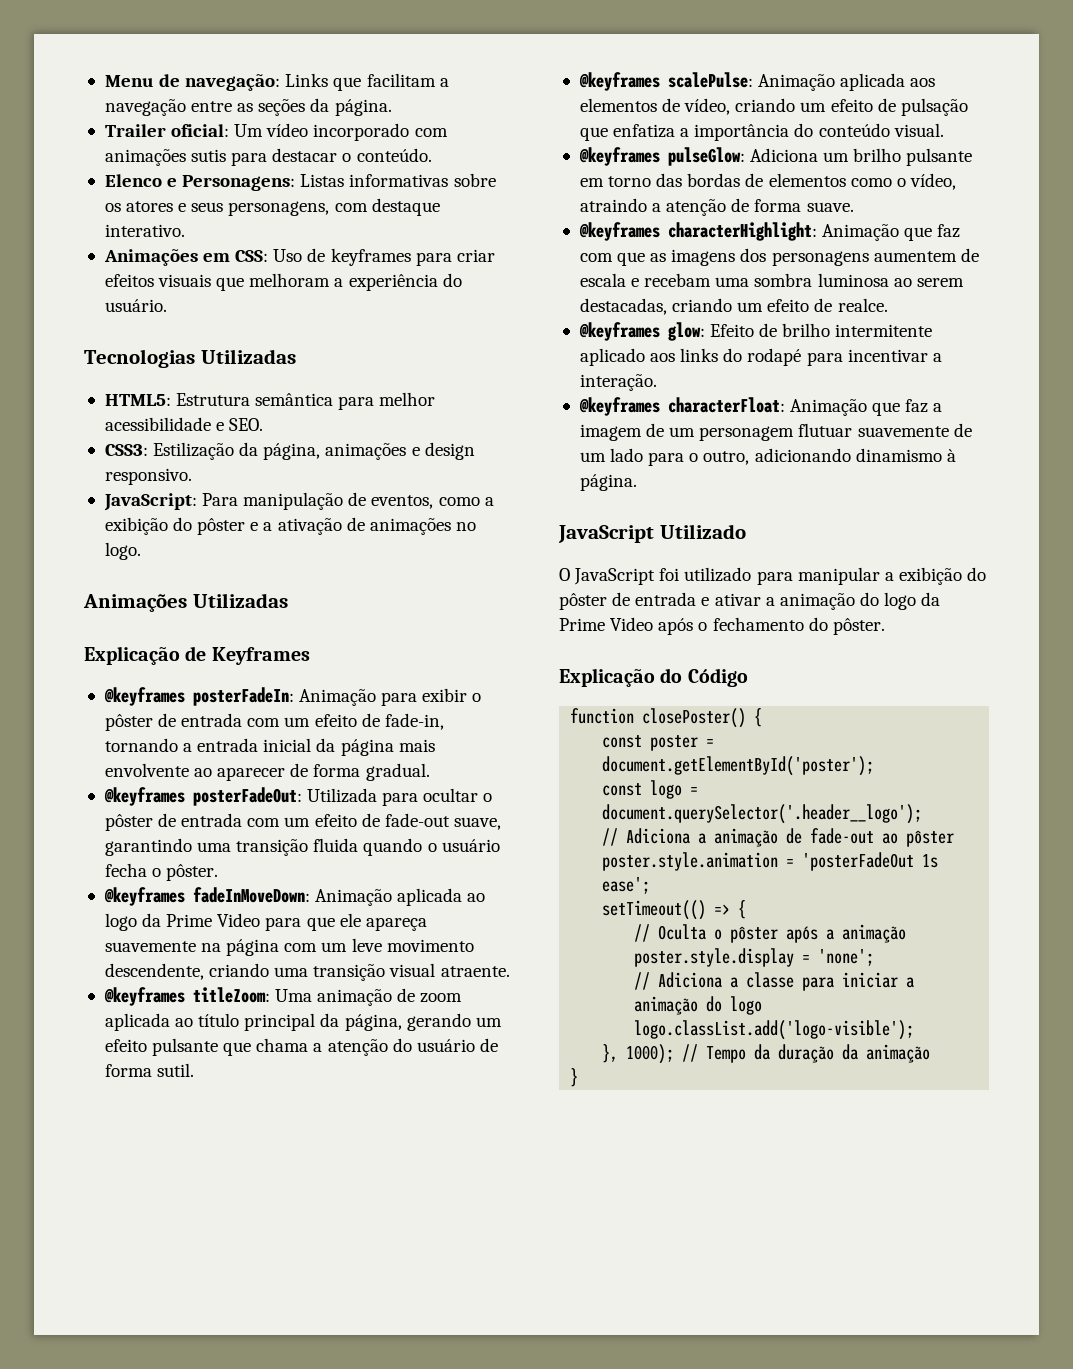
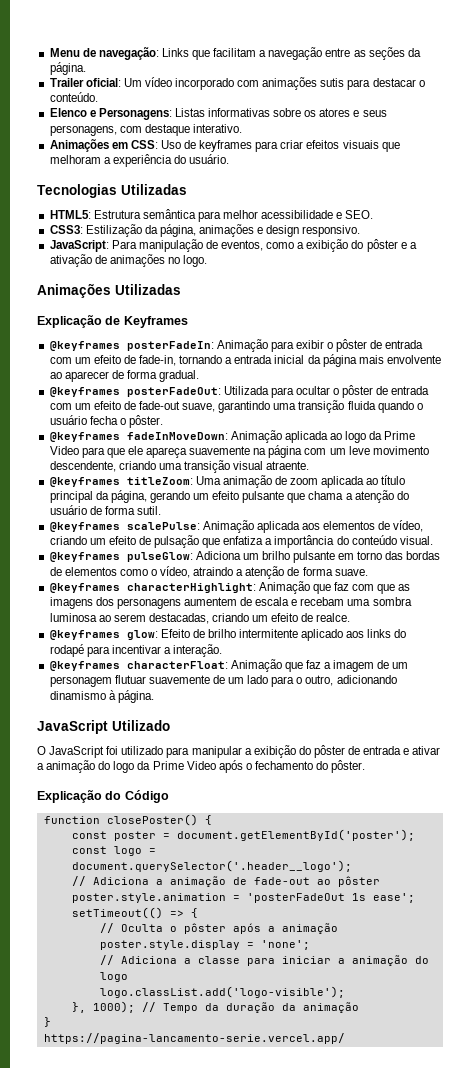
+ https://pagina-lancamento-serie.vercel.app/

